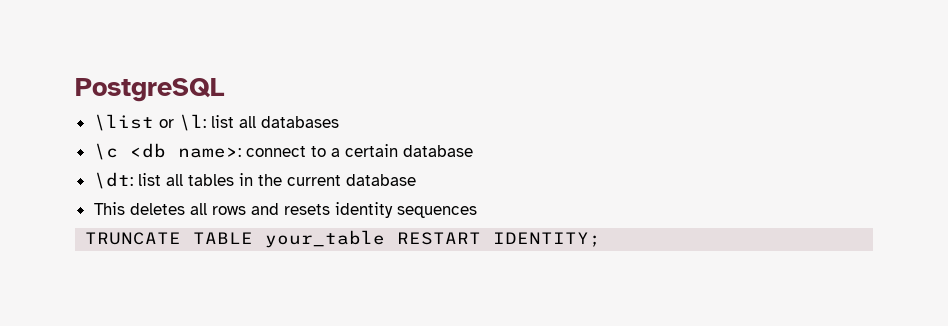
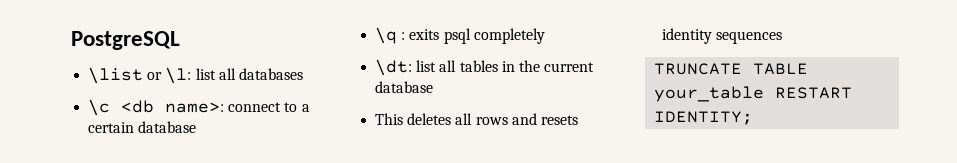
+ \q : exits psql completely

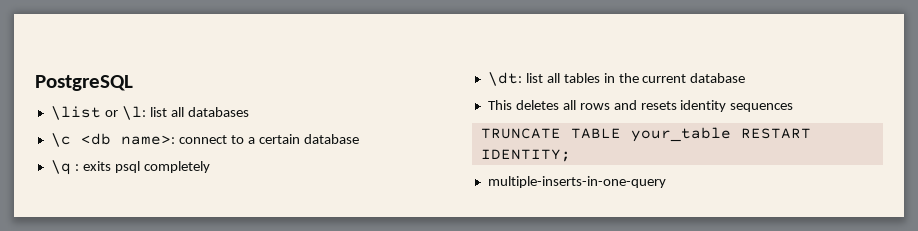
+ multiple-inserts-in-one-query

